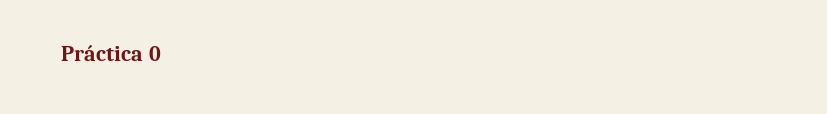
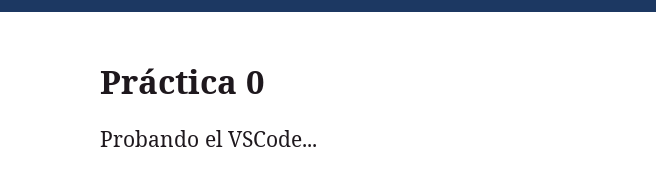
+ Probando el VSCode...

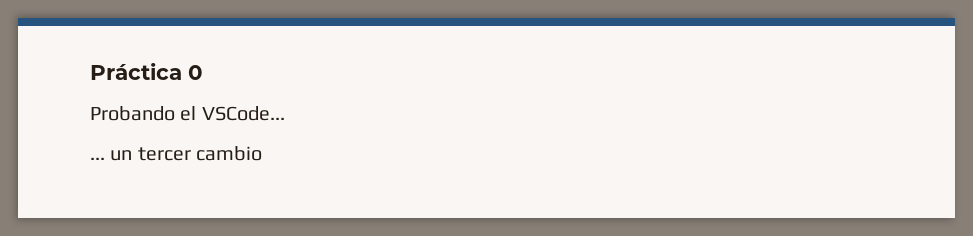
+ ... un tercer cambio

